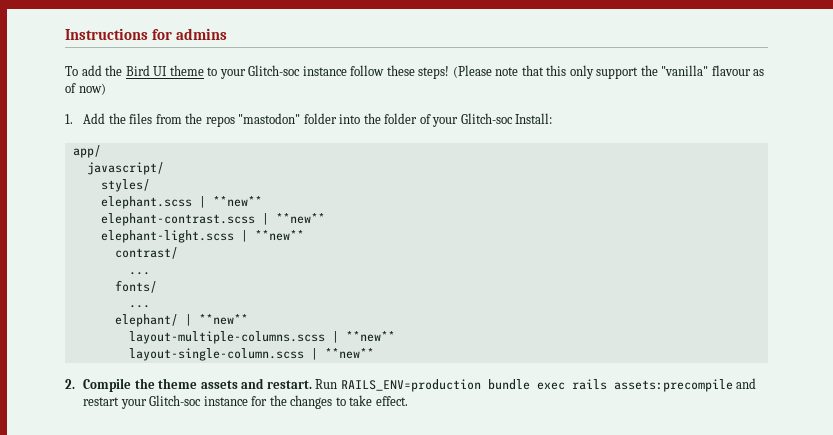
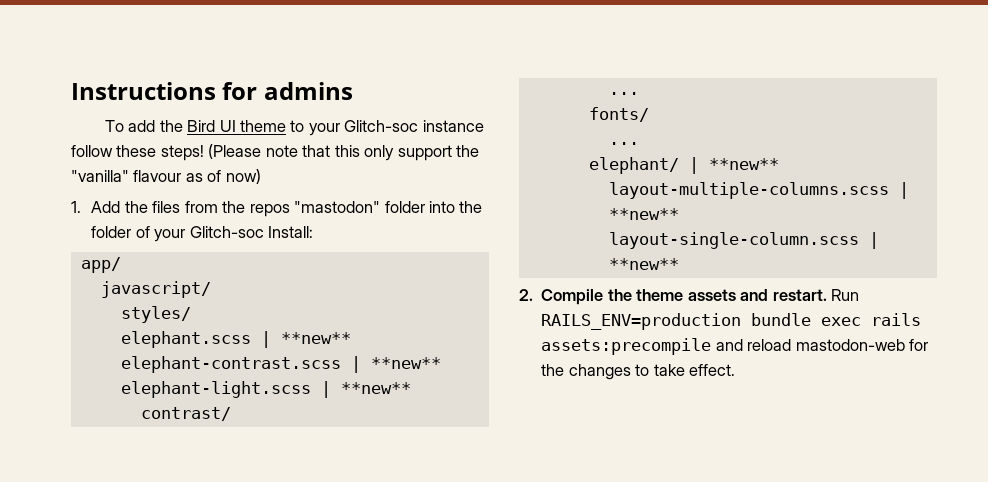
- Run RAILS_ENV=production bundle exec rails assets:precompile and restart your Glitch-soc instance for the changes to take effect.
+ Run RAILS_ENV=production bundle exec rails assets:precompile and reload mastodon-web for the changes to take effect.

